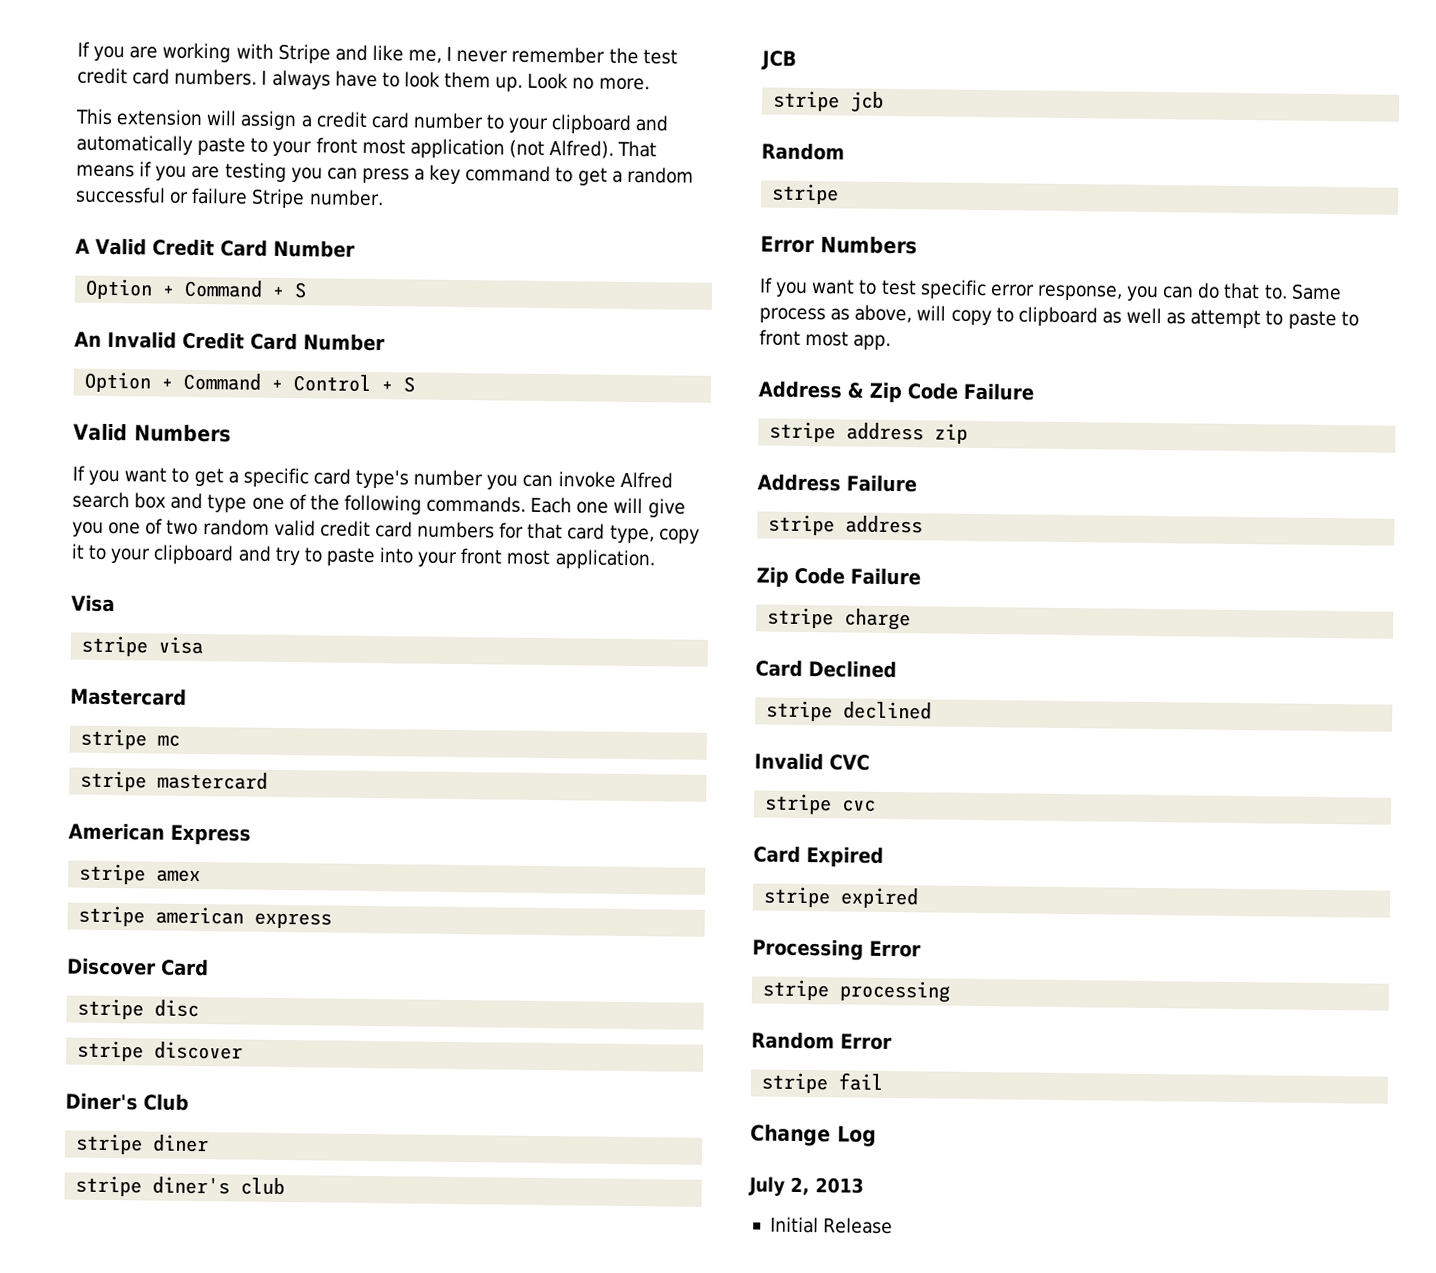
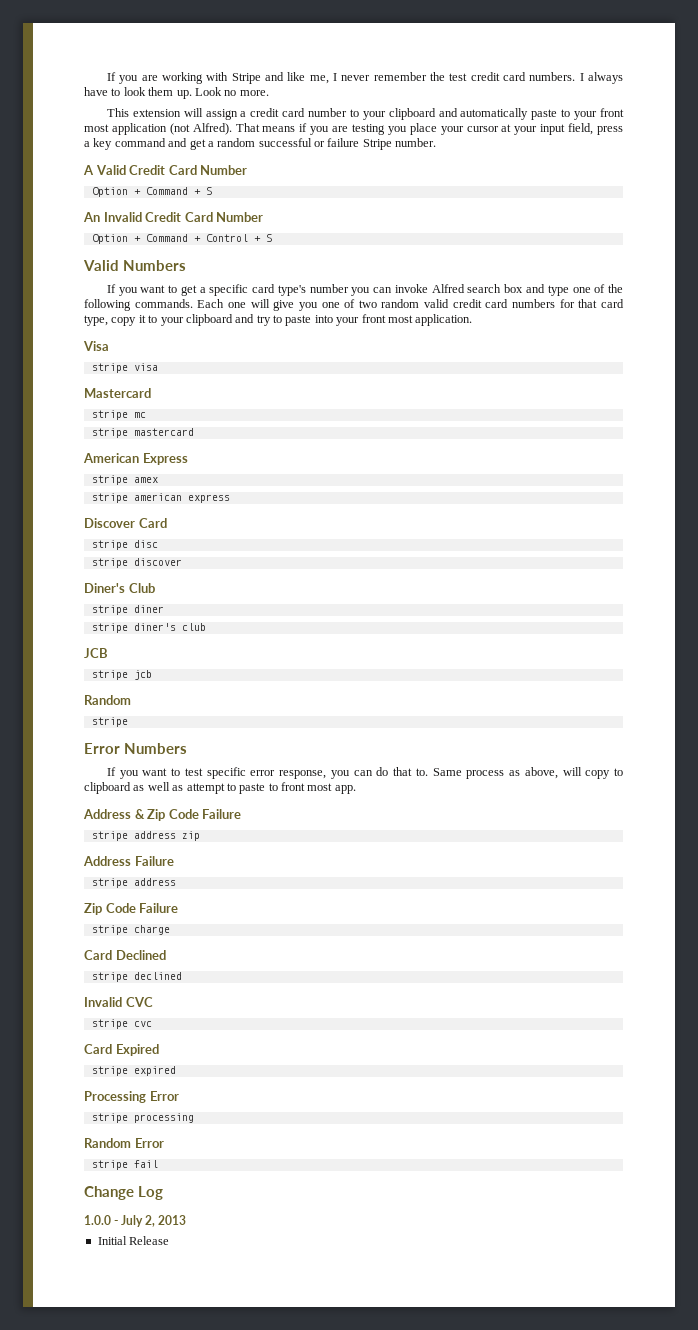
- That means if you are testing you can press a key command to get a random successful or failure Stripe number.
+ That means if you are testing you place your cursor at your input field, press a key command and get a random successful or failure Stripe number.
- July 2, 2013
+ 1.0.0 - July 2, 2013

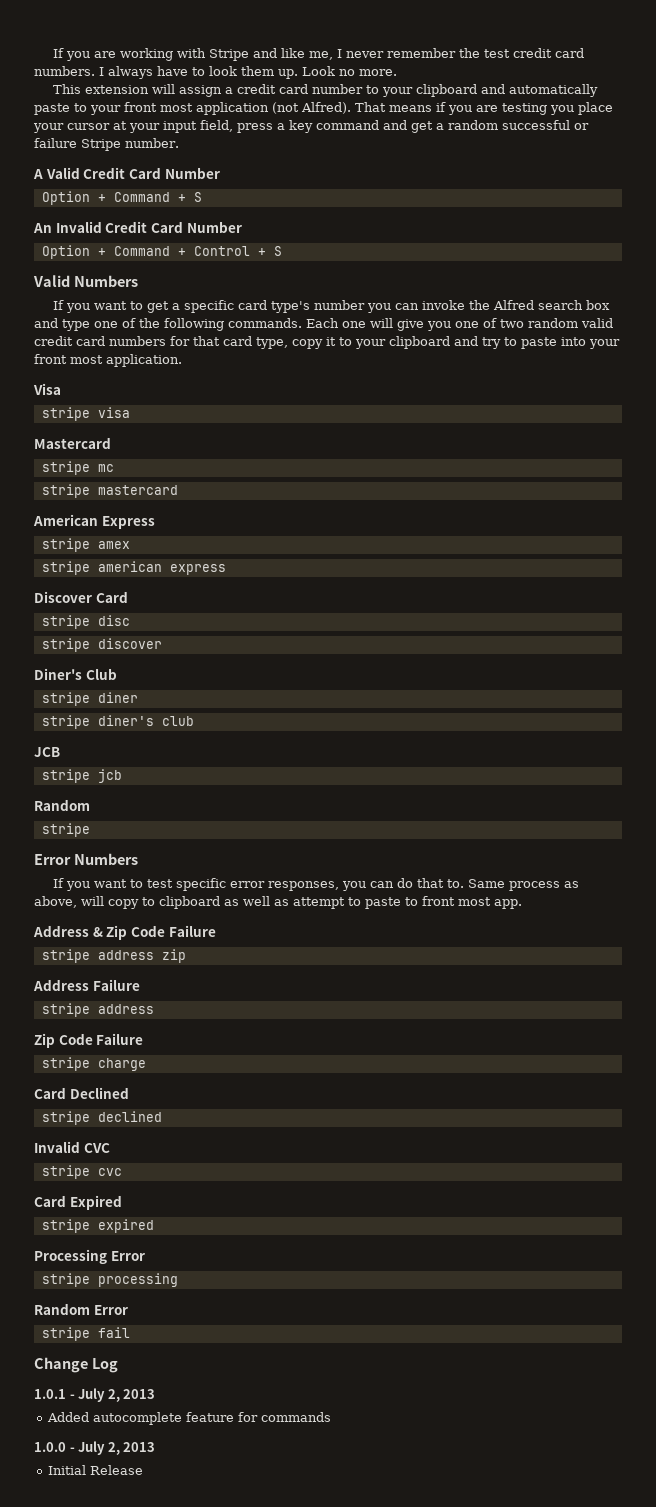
- If you want to get a specific card type's number you can invoke Alfred search box and type one of the following commands.
+ If you want to get a specific card type's number you can invoke the Alfred search box and type one of the following commands.
- If you want to test specific error response, you can do that to.
+ If you want to test specific error responses, you can do that to.
+ 1.0.1 - July 2, 2013
+ Added autocomplete feature for commands

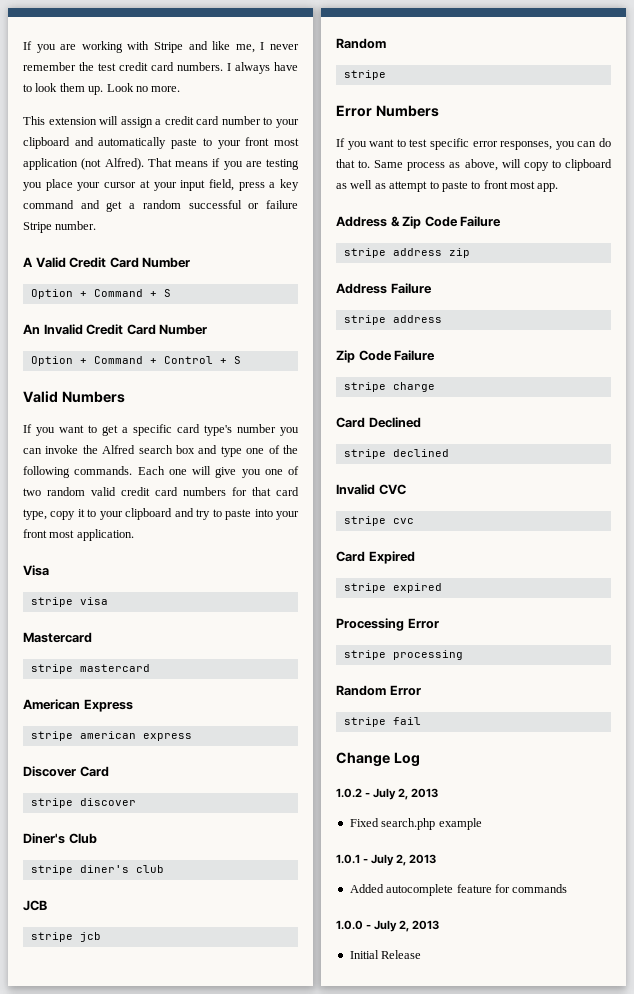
- stripe mc
- stripe amex
- stripe disc
- stripe diner
+ 1.0.2 - July 2, 2013
+ Fixed search.php example

